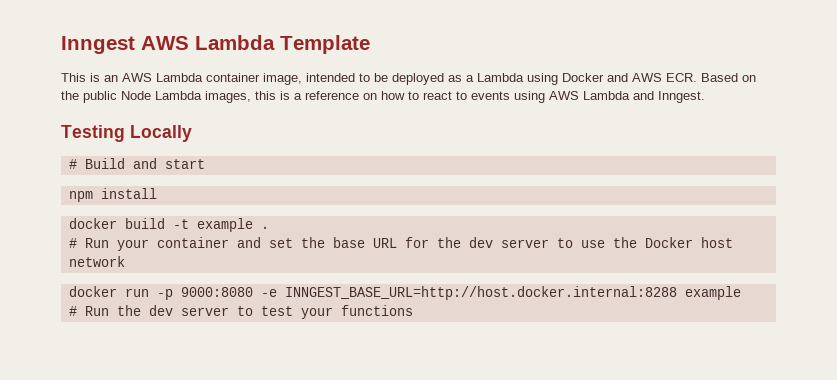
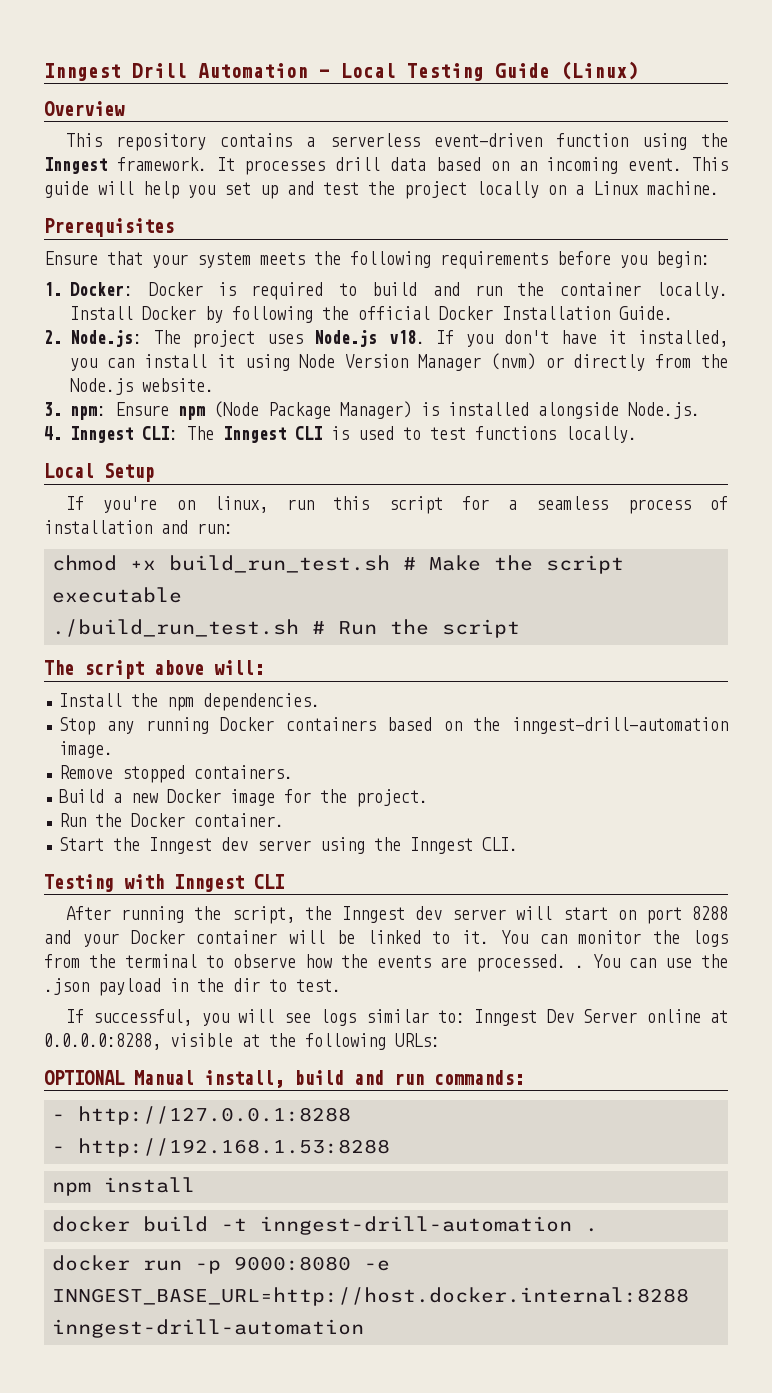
- Inngest AWS Lambda Template
- This is an AWS Lambda container image, intended to be deployed as a Lambda using Docker and AWS ECR. Based on the public Node Lambda images, this is a reference on how to react to events using AWS Lambda and Inngest.
- Testing Locally
- # Build and start
+ Inngest Drill Automation - Local Testing Guide (Linux)
+ Overview
+ This repository contains a serverless event-driven function using the Inngest framework. It processes drill data based on an incoming event. This guide will help you set up and test the project locally on a Linux machine.
+ Prerequisites
+ Ensure that your system meets the following requirements before you begin:
+ 1. Docker: Docker is required to build and run the container locally. Install Docker by following the official Docker Installation Guide.
+ 2. Node.js: The project uses Node.js v18. If you don't have it installed, you can install it using Node Version Manager (nvm) or directly from the Node.js website.
+ 3. npm: Ensure npm (Node Package Manager) is installed alongside Node.js.
+ 4. Inngest CLI: The Inngest CLI is used to test functions locally.
+ Local Setup
+ If you're on linux, run this script for a seamless process of installation and run:
+ chmod +x build_run_test.sh # Make the script executable
+ ./build_run_test.sh # Run the script
+ The script above will:
+ Install the npm dependencies.
+ Stop any running Docker containers based on the inngest-drill-automation image.
+ Remove stopped containers.
+ Build a new Docker image for the project.
+ Run the Docker container.
+ Start the Inngest dev server using the Inngest CLI.
+ Testing with Inngest CLI
+ After running the script, the Inngest dev server will start on port 8288 and your Docker container will be linked to it. You can monitor the logs from the terminal to observe how the events are processed. . You can use the .json payload in the dir to test.
+ If successful, you will see logs similar to: Inngest Dev Server online at 0.0.0.0:8288, visible at the following URLs:
+ OPTIONAL Manual install, build and run commands:
+ - http://127.0.0.1:8288
+ - http://192.168.1.53:8288
- docker build -t example .
- # Run your container and set the base URL for the dev server to use the Docker host network
+ docker build -t inngest-drill-automation .
- docker run -p 9000:8080 -e INNGEST_BASE_URL=http://host.docker.internal:8288 example
- # Run the dev server to test your functions
+ docker run -p 9000:8080 -e INNGEST_BASE_URL=http://host.docker.internal:8288 inngest-drill-automation

